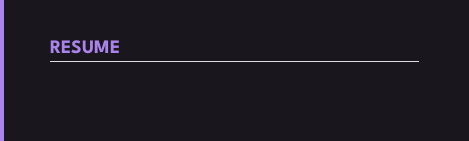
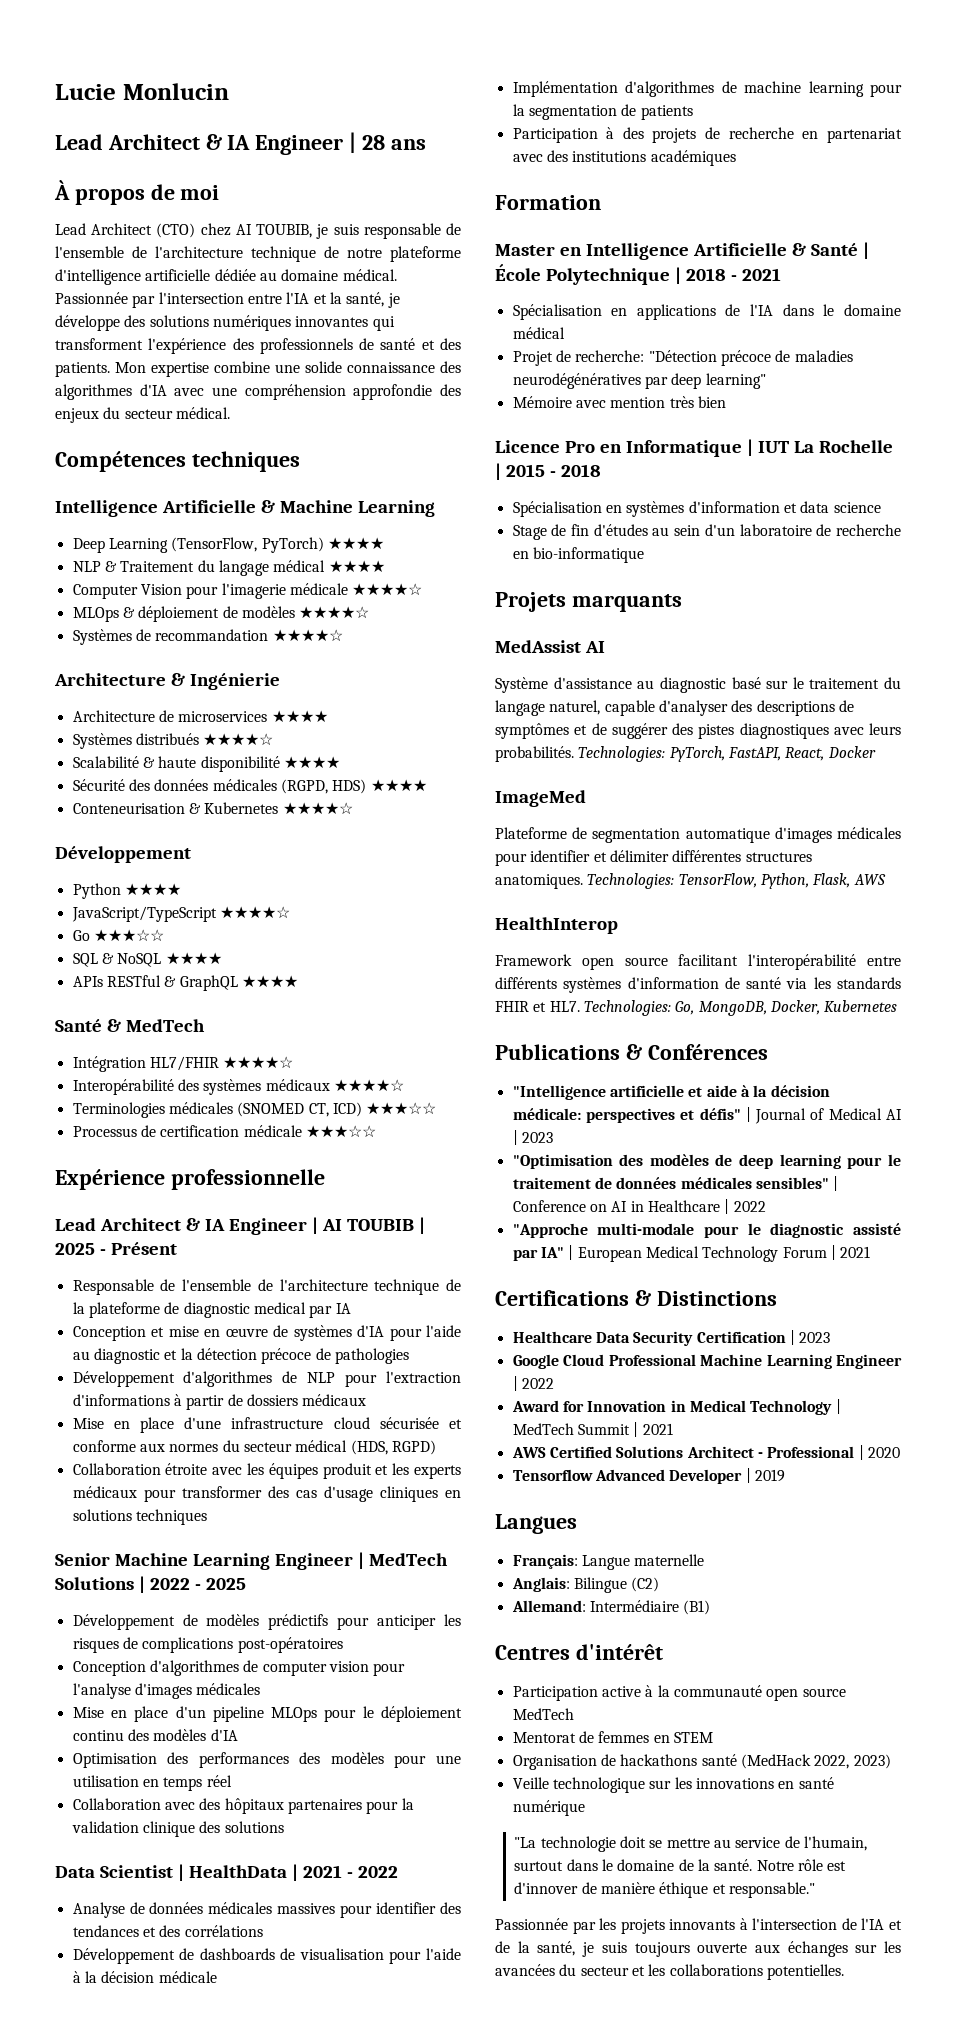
- RESUME
+ Lucie Monlucin
+ Lead Architect & IA Engineer | 28 ans
+ À propos de moi
+ Lead Architect (CTO) chez AI TOUBIB, je suis responsable de l'ensemble de l'architecture technique de notre plateforme d'intelligence artificielle dédiée au domaine médical. Passionnée par l'intersection entre l'IA et la santé, je développe des solutions numériques innovantes qui transforment l'expérience des professionnels de santé et des patients. Mon expertise combine une solide connaissance des algorithmes d'IA avec une compréhension approfondie des enjeux du secteur médical.
+ Compétences techniques
+ Intelligence Artificielle & Machine Learning
+ Deep Learning (TensorFlow, PyTorch) ★★★★
+ NLP & Traitement du langage médical ★★★★
+ Computer Vision pour l'imagerie médicale ★★★★☆
+ MLOps & déploiement de modèles ★★★★☆
+ Systèmes de recommandation ★★★★☆
+ Architecture & Ingénierie
+ Architecture de microservices ★★★★
+ Systèmes distribués ★★★★☆
+ Scalabilité & haute disponibilité ★★★★
+ Sécurité des données médicales (RGPD, HDS) ★★★★
+ Conteneurisation & Kubernetes ★★★★☆
+ Développement
+ Python ★★★★
+ JavaScript/TypeScript ★★★★☆
+ Go ★★★☆☆
+ SQL & NoSQL ★★★★
+ APIs RESTful & GraphQL ★★★★
+ Santé & MedTech
+ Intégration HL7/FHIR ★★★★☆
+ Interopérabilité des systèmes médicaux ★★★★☆
+ Terminologies médicales (SNOMED CT, ICD) ★★★☆☆
+ Processus de certification médicale ★★★☆☆
+ Expérience professionnelle
+ Lead Architect & IA Engineer | AI TOUBIB | 2025 - Présent
+ Responsable de l'ensemble de l'architecture technique de la plateforme de diagnostic medical par IA
+ Conception et mise en œuvre de systèmes d'IA pour l'aide au diagnostic et la détection précoce de pathologies
+ Développement d'algorithmes de NLP pour l'extraction d'informations à partir de dossiers médicaux
+ Mise en place d'une infrastructure cloud sécurisée et conforme aux normes du secteur médical (HDS, RGPD)
+ Collaboration étroite avec les équipes produit et les experts médicaux pour transformer des cas d'usage cliniques en solutions techniques
+ Senior Machine Learning Engineer | MedTech Solutions | 2022 - 2025
+ Développement de modèles prédictifs pour anticiper les risques de complications post-opératoires
+ Conception d'algorithmes de computer vision pour l'analyse d'images médicales
+ Mise en place d'un pipeline MLOps pour le déploiement continu des modèles d'IA
+ Optimisation des performances des modèles pour une utilisation en temps réel
+ Collaboration avec des hôpitaux partenaires pour la validation clinique des solutions
+ Data Scientist | HealthData | 2021 - 2022
+ Analyse de données médicales massives pour identifier des tendances et des corrélations
+ Développement de dashboards de visualisation pour l'aide à la décision médicale
+ Implémentation d'algorithmes de machine learning pour la segmentation de patients
+ Participation à des projets de recherche en partenariat avec des institutions académiques
+ Formation
+ Master en Intelligence Artificielle & Santé | École Polytechnique | 2018 - 2021
+ Spécialisation en applications de l'IA dans le domaine médical
+ Projet de recherche: "Détection précoce de maladies neurodégénératives par deep learning"
+ Mémoire avec mention très bien
+ Licence Pro en Informatique | IUT La Rochelle | 2015 - 2018
+ Spécialisation en systèmes d'information et data science
+ Stage de fin d'études au sein d'un laboratoire de recherche en bio-informatique
+ Projets marquants
+ MedAssist AI
+ Système d'assistance au diagnostic basé sur le traitement du langage naturel, capable d'analyser des descriptions de symptômes et de suggérer des pistes diagnostiques avec leurs probabilités. Technologies: PyTorch, FastAPI, React, Docker
+ ImageMed
+ Plateforme de segmentation automatique d'images médicales pour identifier et délimiter différentes structures anatomiques. Technologies: TensorFlow, Python, Flask, AWS
+ HealthInterop
+ Framework open source facilitant l'interopérabilité entre différents systèmes d'information de santé via les standards FHIR et HL7. Technologies: Go, MongoDB, Docker, Kubernetes
+ Publications & Conférences
+ "Intelligence artificielle et aide à la décision médicale: perspectives et défis" | Journal of Medical AI | 2023
+ "Optimisation des modèles de deep learning pour le traitement de données médicales sensibles" | Conference on AI in Healthcare | 2022
+ "Approche multi-modale pour le diagnostic assisté par IA" | European Medical Technology Forum | 2021
+ Certifications & Distinctions
+ Healthcare Data Security Certification | 2023
+ Google Cloud Professional Machine Learning Engineer | 2022
+ Award for Innovation in Medical Technology | MedTech Summit | 2021
+ AWS Certified Solutions Architect - Professional | 2020
+ Tensorflow Advanced Developer | 2019
+ Langues
+ Français: Langue maternelle
+ Anglais: Bilingue (C2)
+ Allemand: Intermédiaire (B1)
+ Centres d'intérêt
+ Participation active à la communauté open source MedTech
+ Mentorat de femmes en STEM
+ Organisation de hackathons santé (MedHack 2022, 2023)
+ Veille technologique sur les innovations en santé numérique
+ "La technologie doit se mettre au service de l'humain, surtout dans le domaine de la santé. Notre rôle est d'innover de manière éthique et responsable."
+ Passionnée par les projets innovants à l'intersection de l'IA et de la santé, je suis toujours ouverte aux échanges sur les avancées du secteur et les collaborations potentielles.

